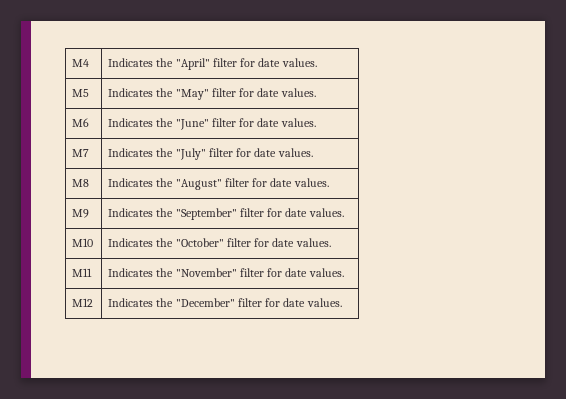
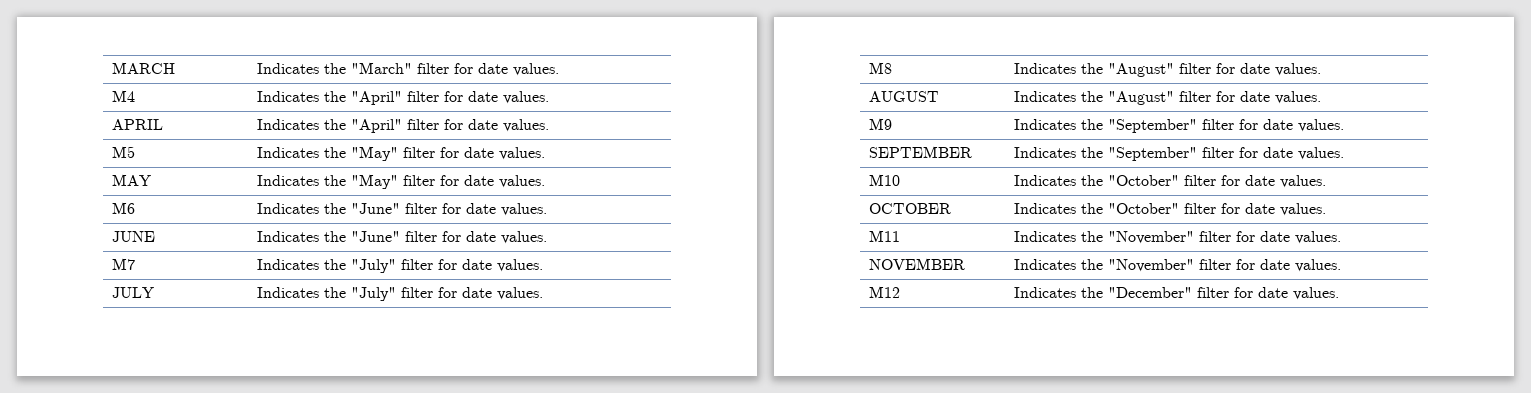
+ MARCH | Indicates the "March" filter for date values.
+ APRIL | Indicates the "April" filter for date values.
+ MAY | Indicates the "May" filter for date values.
+ JUNE | Indicates the "June" filter for date values.
+ JULY | Indicates the "July" filter for date values.
+ AUGUST | Indicates the "August" filter for date values.
+ SEPTEMBER | Indicates the "September" filter for date values.
+ OCTOBER | Indicates the "October" filter for date values.
+ NOVEMBER | Indicates the "November" filter for date values.

